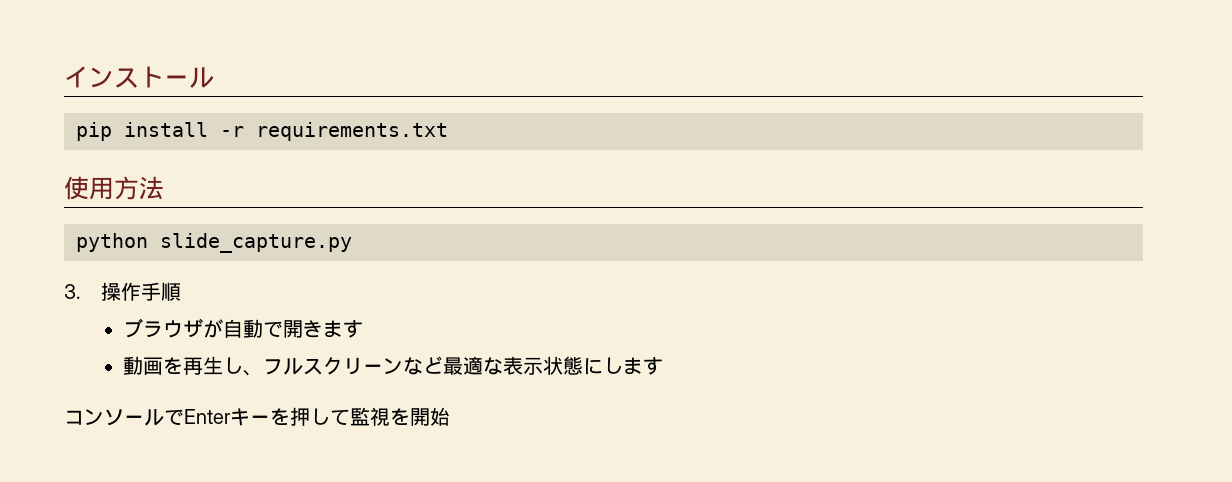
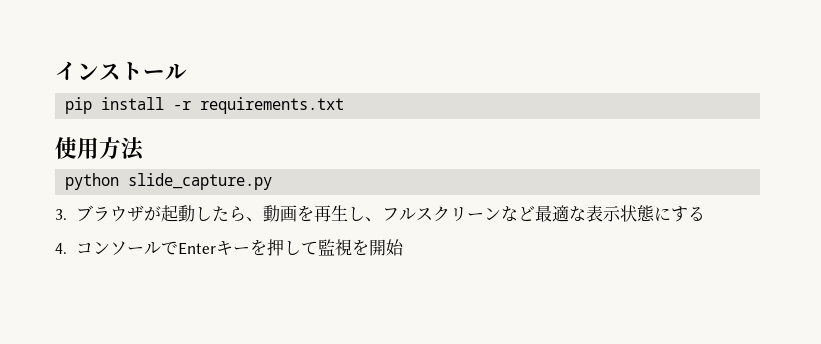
- 3.操作手順
- ブラウザが自動で開きます
- 動画を再生し、フルスクリーンなど最適な表示状態にします
- コンソールでEnterキーを押して監視を開始
+ 3.ブラウザが起動したら、動画を再生し、フルスクリーンなど最適な表示状態にする
+ 4.コンソールでEnterキーを押して監視を開始

